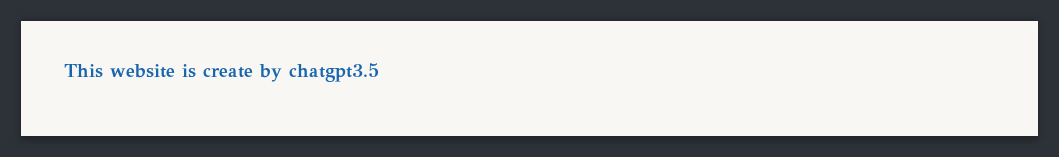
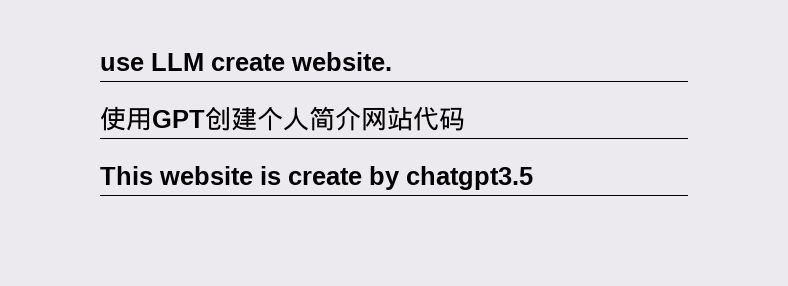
+ use LLM create website.
+ 使用GPT创建个人简介网站代码

